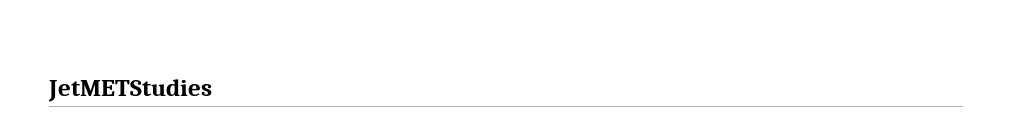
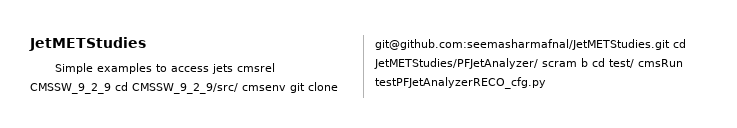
+ Simple examples to access jets cmsrel CMSSW_9_2_9 cd CMSSW_9_2_9/src/ cmsenv git clone git@github.com:seemasharmafnal/JetMETStudies.git cd JetMETStudies/PFJetAnalyzer/ scram b cd test/ cmsRun testPFJetAnalyzerRECO_cfg.py

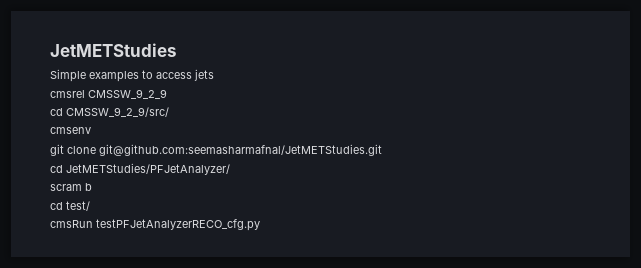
- Simple examples to access jets cmsrel CMSSW_9_2_9 cd CMSSW_9_2_9/src/ cmsenv git clone git@github.com:seemasharmafnal/JetMETStudies.git cd JetMETStudies/PFJetAnalyzer/ scram b cd test/ cmsRun testPFJetAnalyzerRECO_cfg.py
+ Simple examples to access jets
+ cmsrel CMSSW_9_2_9
+ cd CMSSW_9_2_9/src/
+ cmsenv
+ git clone git@github.com:seemasharmafnal/JetMETStudies.git
+ cd JetMETStudies/PFJetAnalyzer/
+ scram b
+ cd test/
+ cmsRun testPFJetAnalyzerRECO_cfg.py

